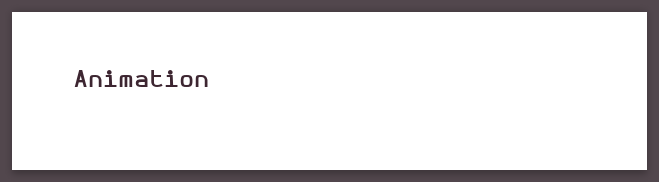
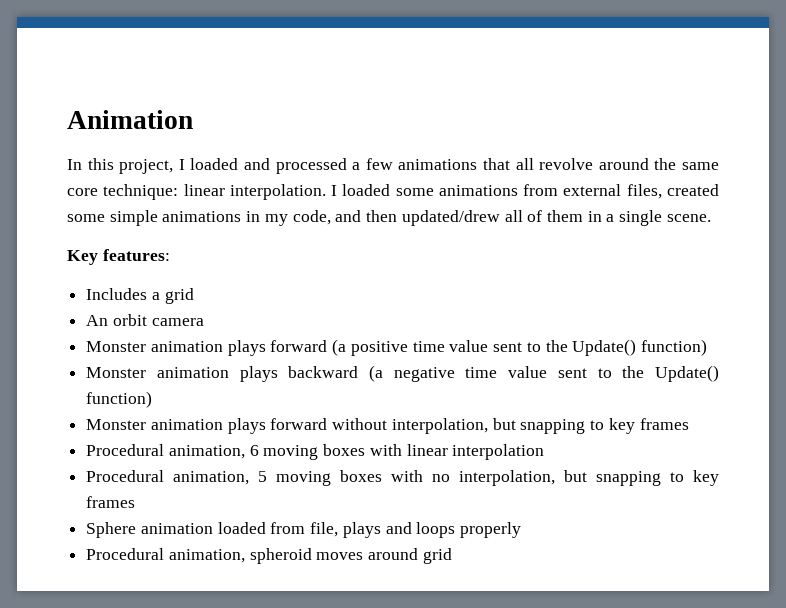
+ In this project, I loaded and processed a few animations that all revolve around the same core technique: linear interpolation. I loaded some animations from external files, created some simple animations in my code, and then updated/drew all of them in a single scene.
+ Key features:
+ Includes a grid
+ An orbit camera
+ Monster animation plays forward (a positive time value sent to the Update() function)
+ Monster animation plays backward (a negative time value sent to the Update() function)
+ Monster animation plays forward without interpolation, but snapping to key frames
+ Procedural animation, 6 moving boxes with linear interpolation
+ Procedural animation, 5 moving boxes with no interpolation, but snapping to key frames
+ Sphere animation loaded from file, plays and loops properly
+ Procedural animation, spheroid moves around grid

